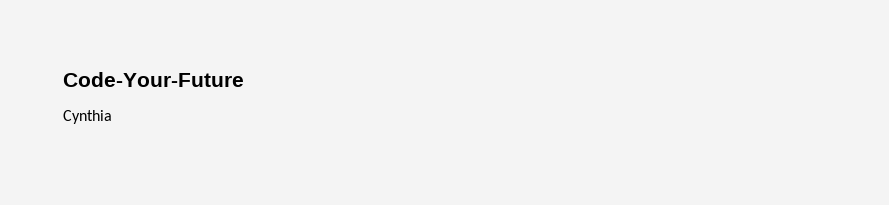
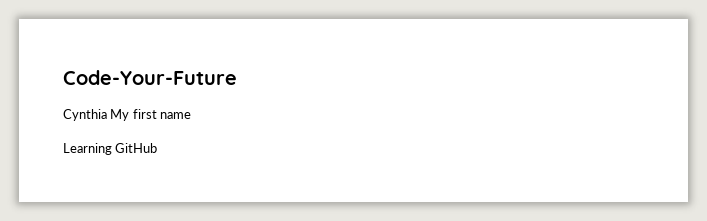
- Cynthia
+ Cynthia My first name
+ Learning GitHub

